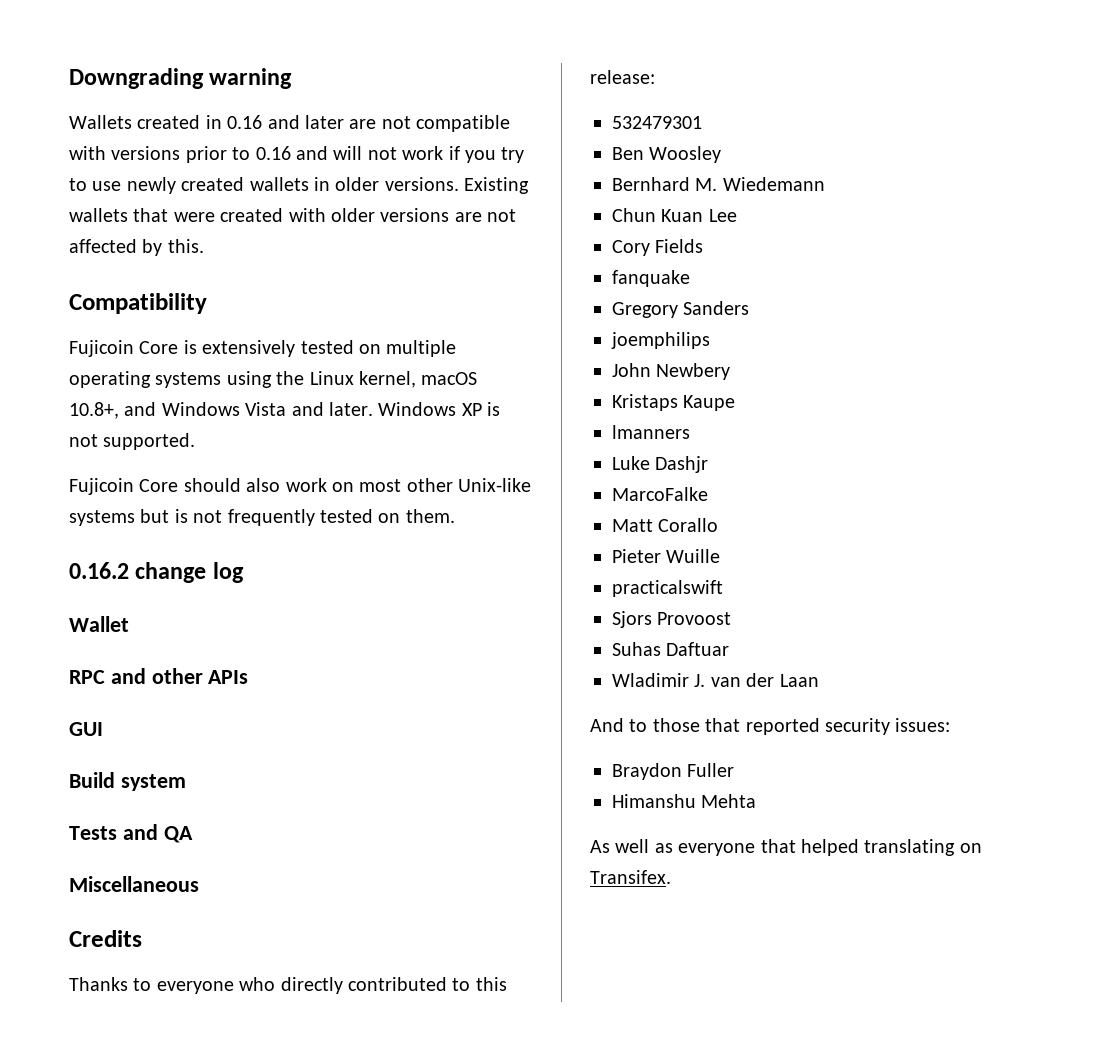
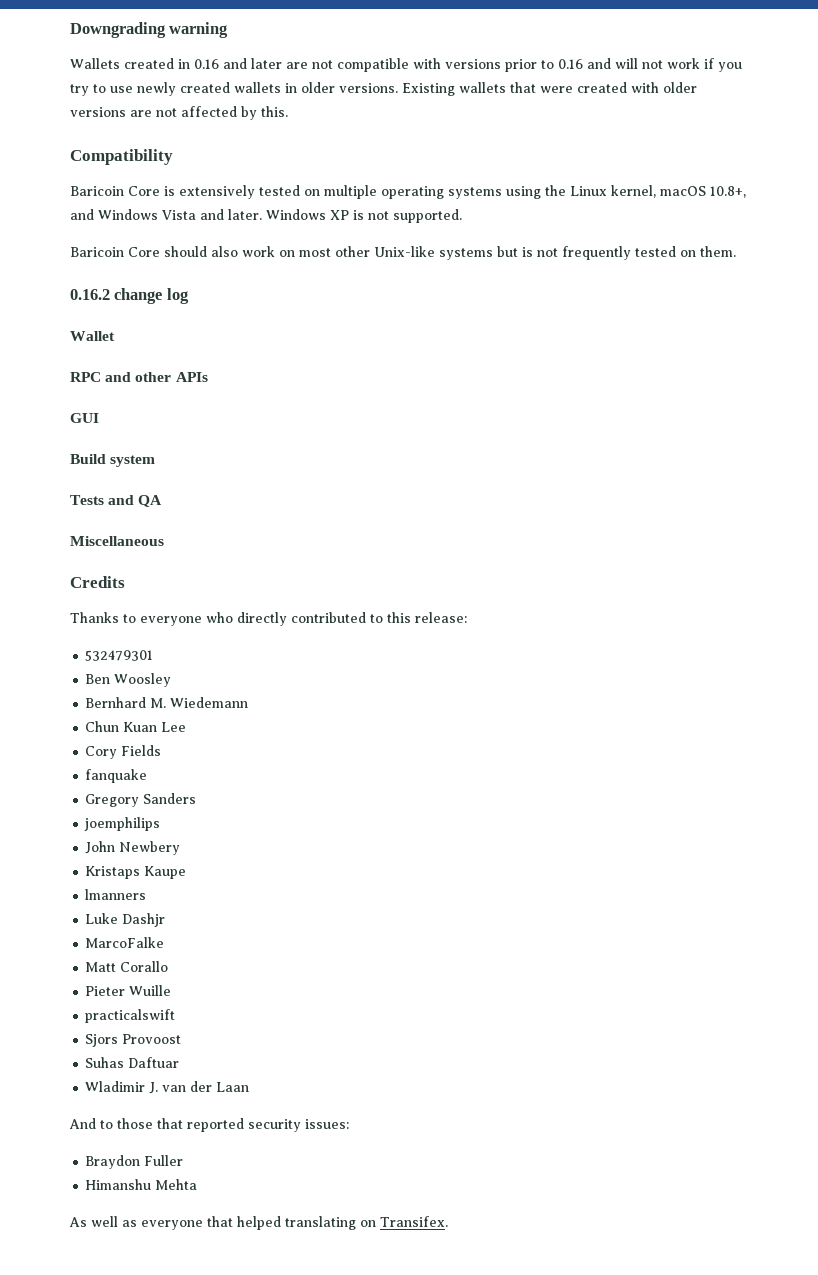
- Fujicoin Core is extensively tested on multiple operating systems using the Linux kernel, macOS 10.8+, and Windows Vista and later.
+ Baricoin Core is extensively tested on multiple operating systems using the Linux kernel, macOS 10.8+, and Windows Vista and later.
- Fujicoin Core should also work on most other Unix-like systems but is not frequently tested on them.
+ Baricoin Core should also work on most other Unix-like systems but is not frequently tested on them.

